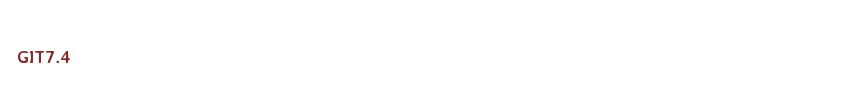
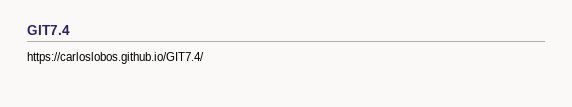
+ https://carloslobos.github.io/GIT7.4/

